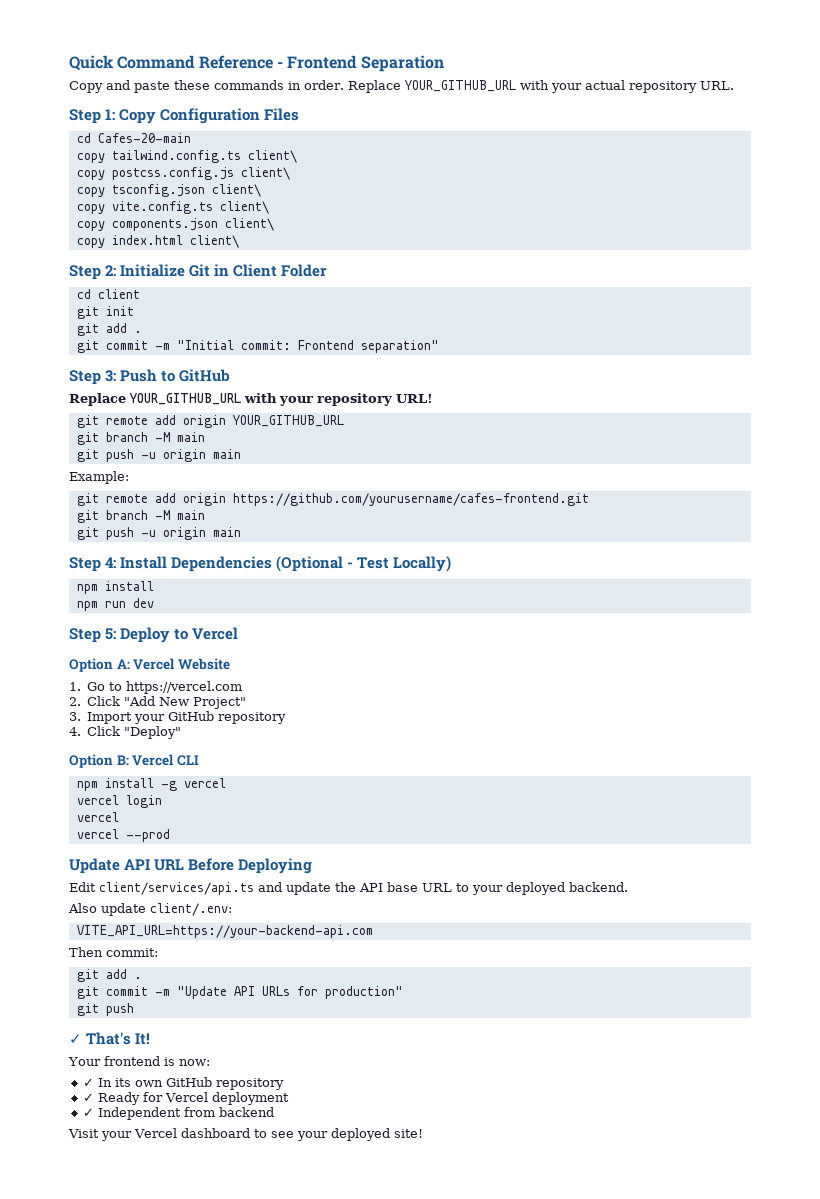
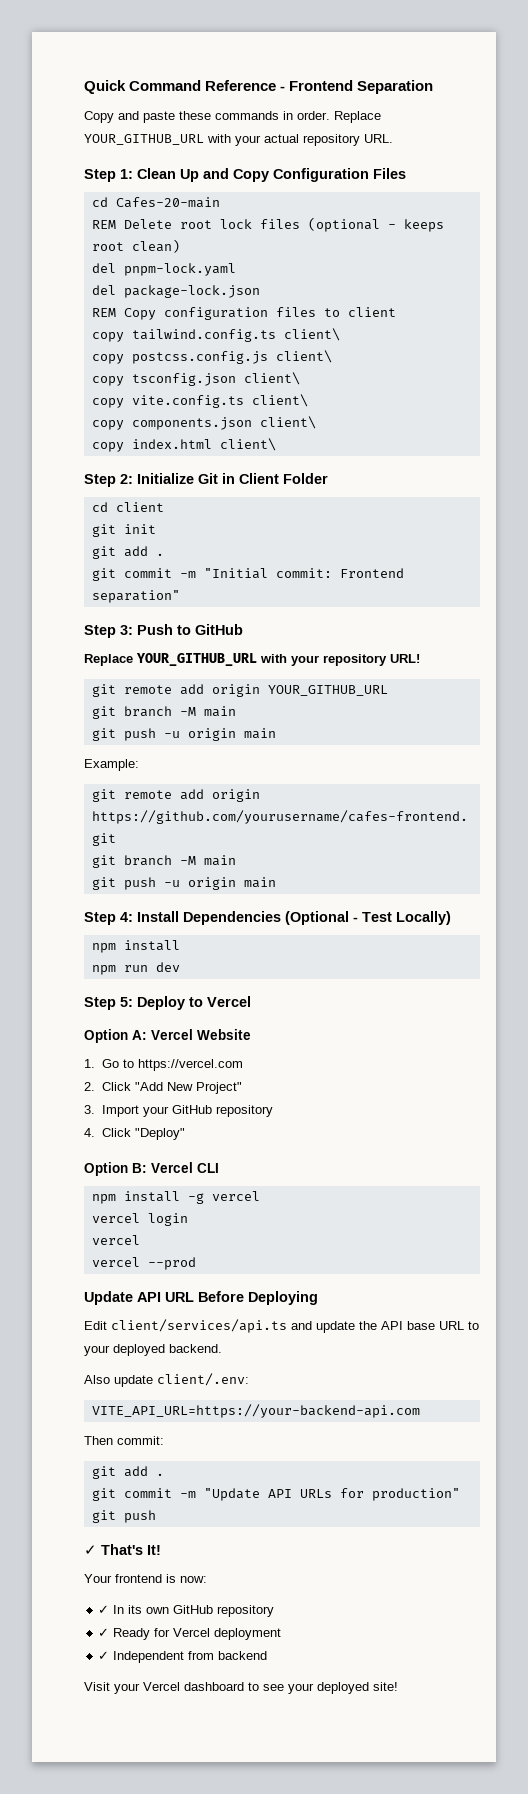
- Step 1: Copy Configuration Files
+ Step 1: Clean Up and Copy Configuration Files
+ REM Delete root lock files (optional - keeps root clean)
+ del pnpm-lock.yaml
+ del package-lock.json
+ REM Copy configuration files to client

